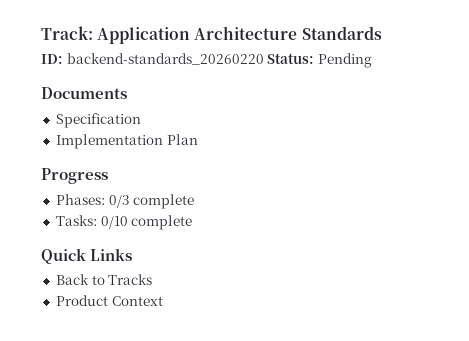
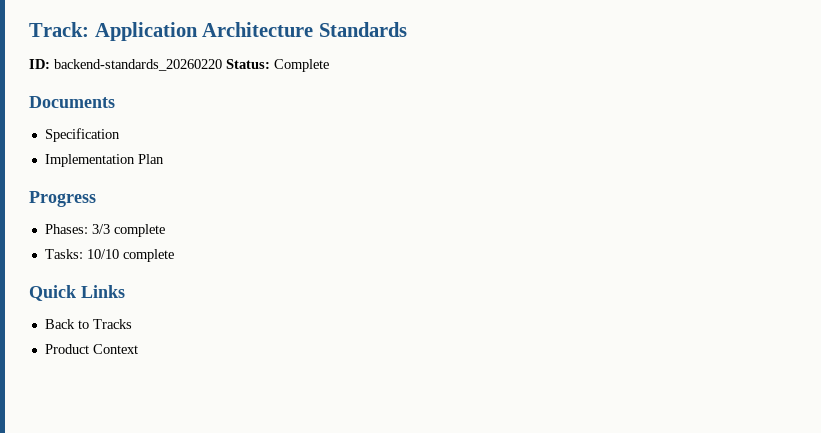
- ID: backend-standards_20260220 Status: Pending
+ ID: backend-standards_20260220 Status: Complete
- Phases: 0/3 complete
+ Phases: 3/3 complete
- Tasks: 0/10 complete
+ Tasks: 10/10 complete

